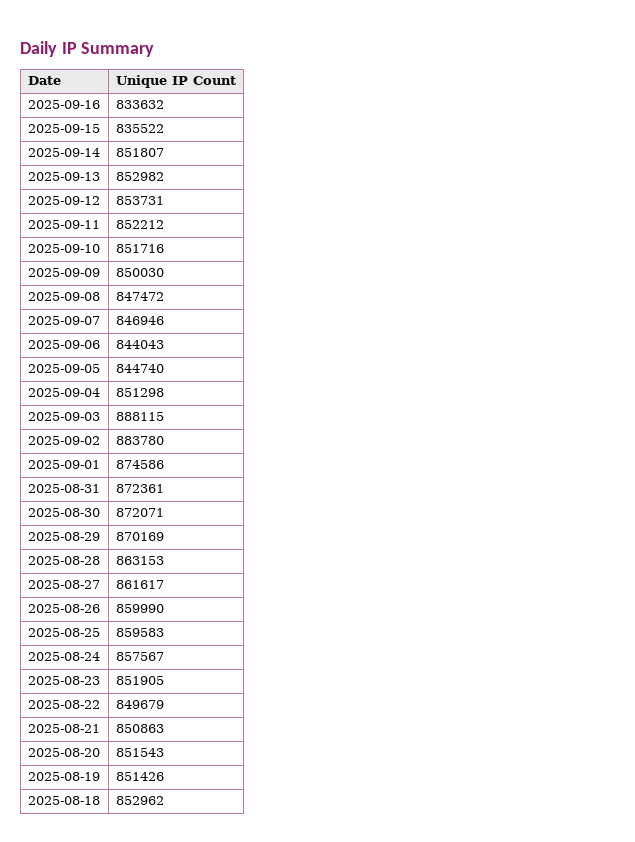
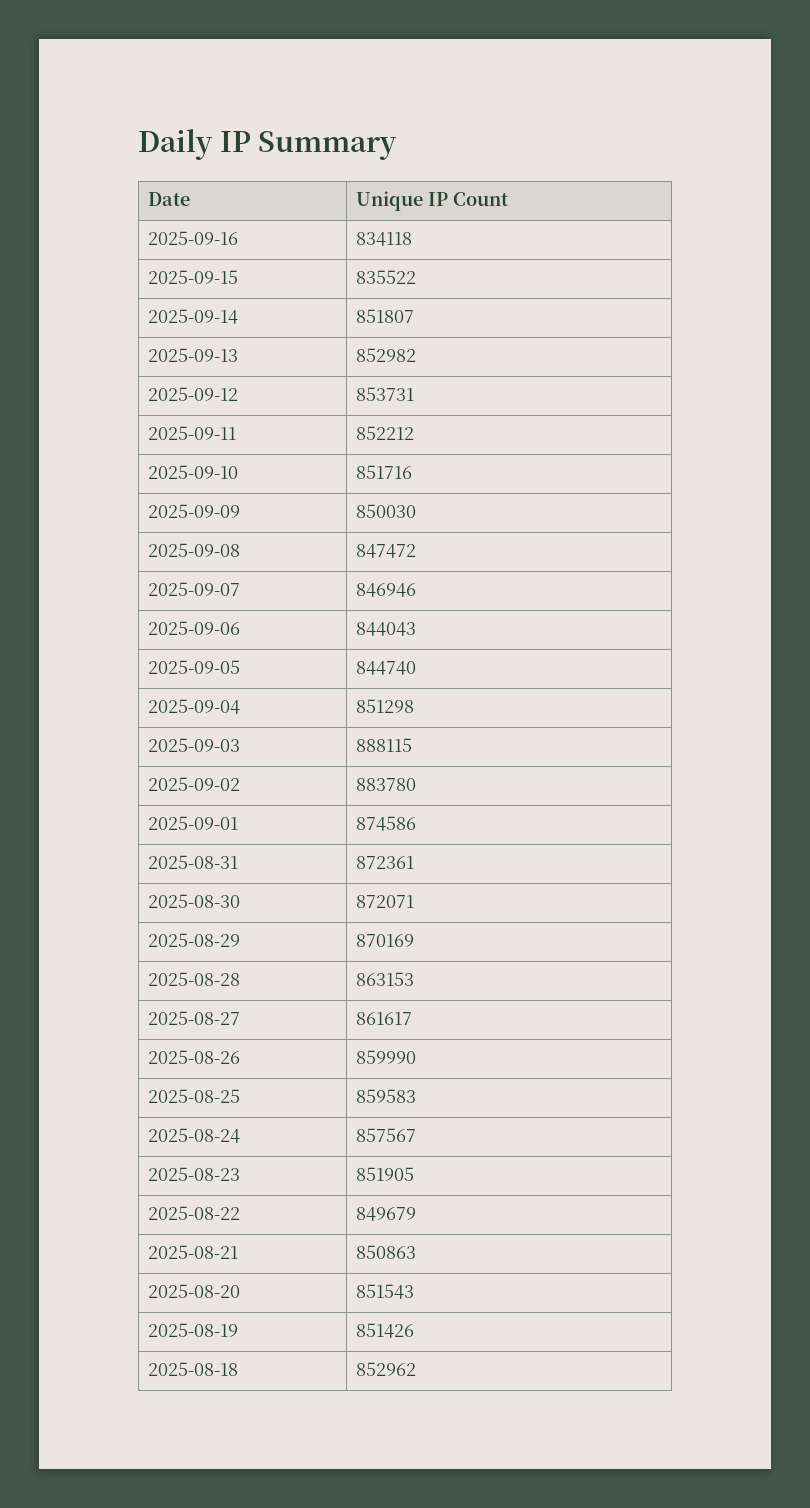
- 2025-09-16 | 833632
+ 2025-09-16 | 834118

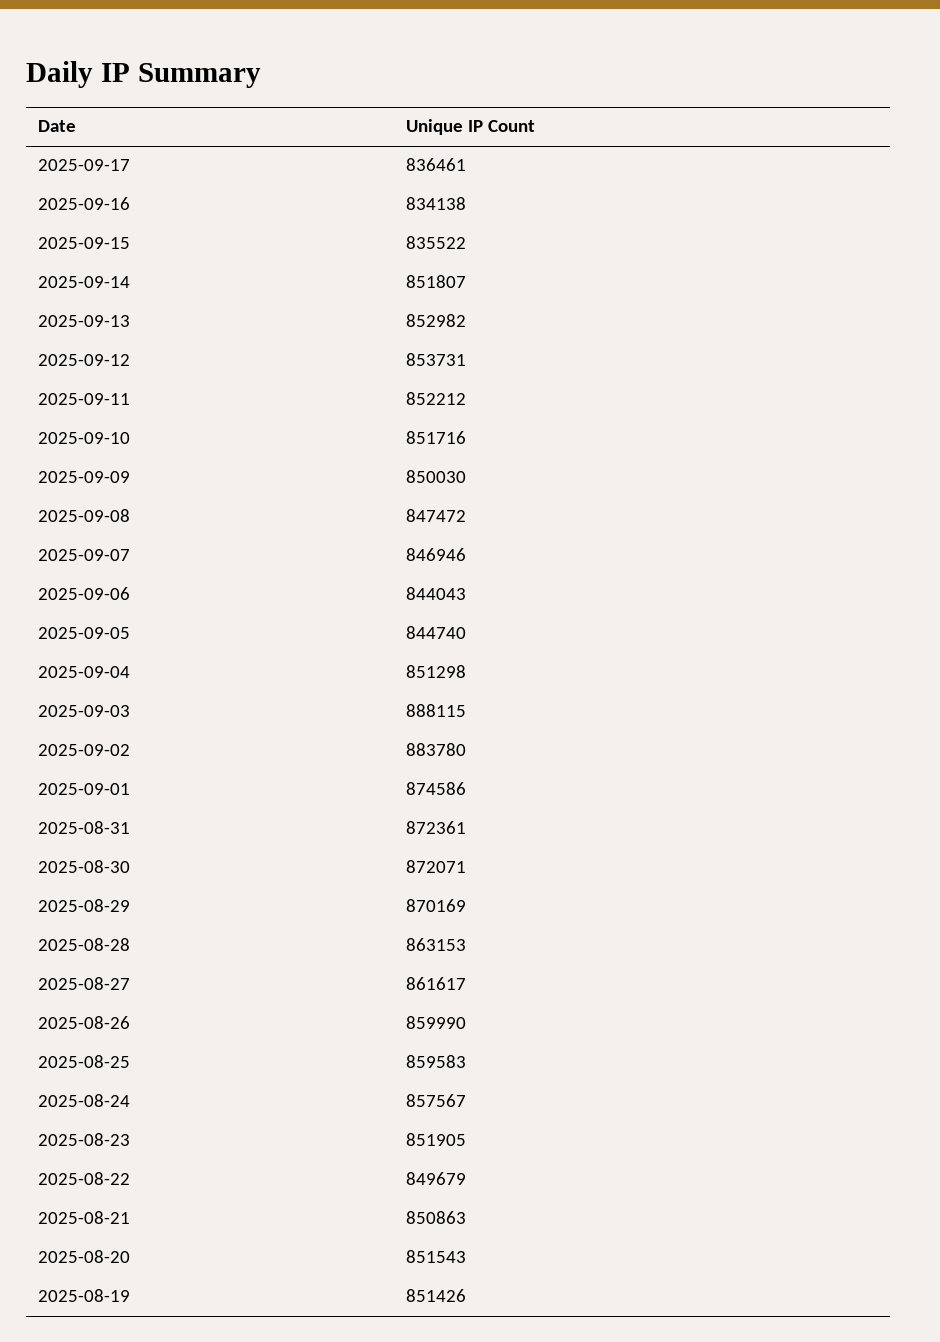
+ 2025-09-17 | 836461
- 2025-09-16 | 834118
+ 2025-09-16 | 834138
- 2025-08-18 | 852962

